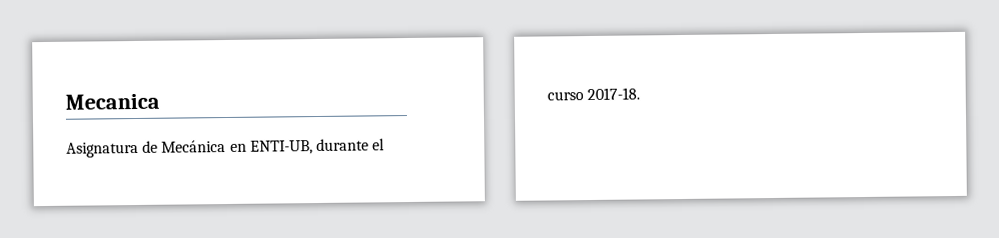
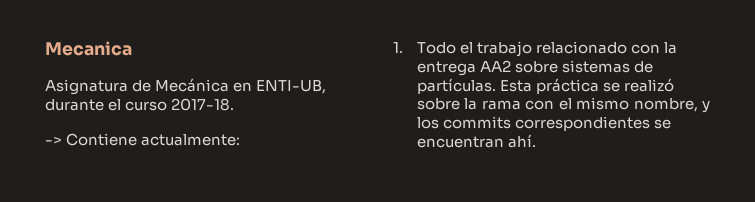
+ -> Contiene actualmente:
+ 1. Todo el trabajo relacionado con la entrega AA2 sobre sistemas de partículas. Esta práctica se realizó sobre la rama con el mismo nombre, y los commits correspondientes se encuentran ahí.

